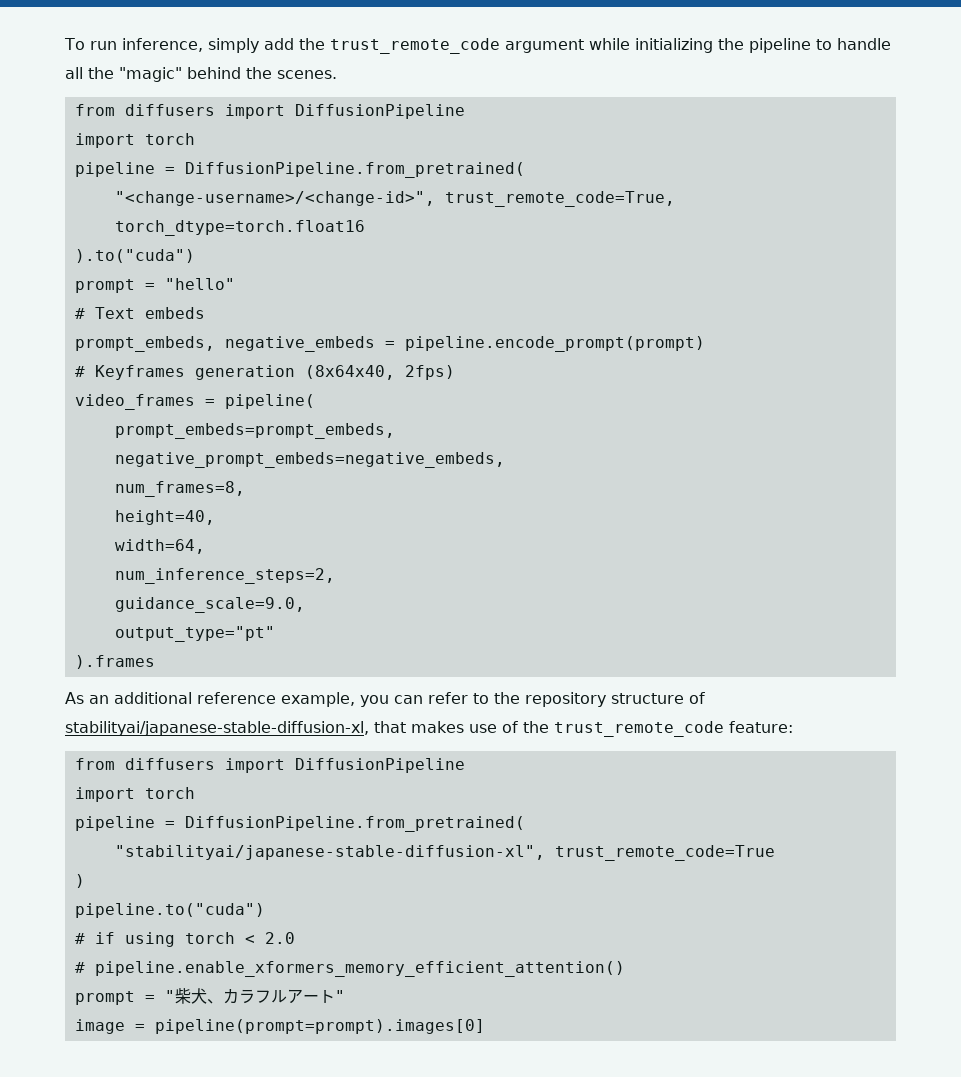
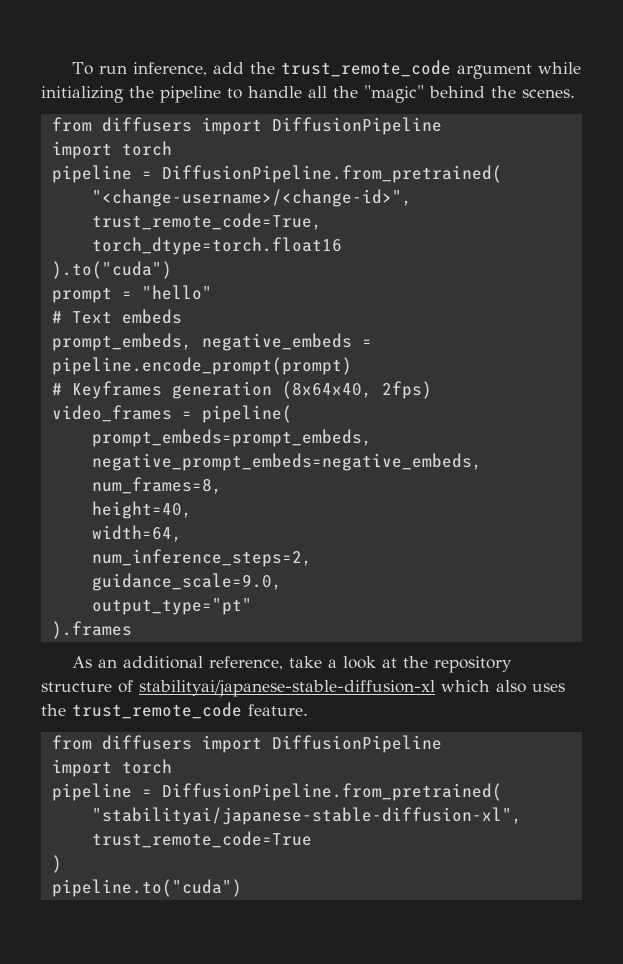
- To run inference, simply add the trust_remote_code argument while initializing the pipeline to handle all the "magic" behind the scenes.
+ To run inference, add the trust_remote_code argument while initializing the pipeline to handle all the "magic" behind the scenes.
- As an additional reference example, you can refer to the repository structure of stabilityai/japanese-stable-diffusion-xl, that makes use of the trust_remote_code feature:
+ As an additional reference, take a look at the repository structure of stabilityai/japanese-stable-diffusion-xl which also uses the trust_remote_code feature.
- # if using torch < 2.0
- # pipeline.enable_xformers_memory_efficient_attention()
- prompt = "柴犬、カラフルアート"
- image = pipeline(prompt=prompt).images[0]

